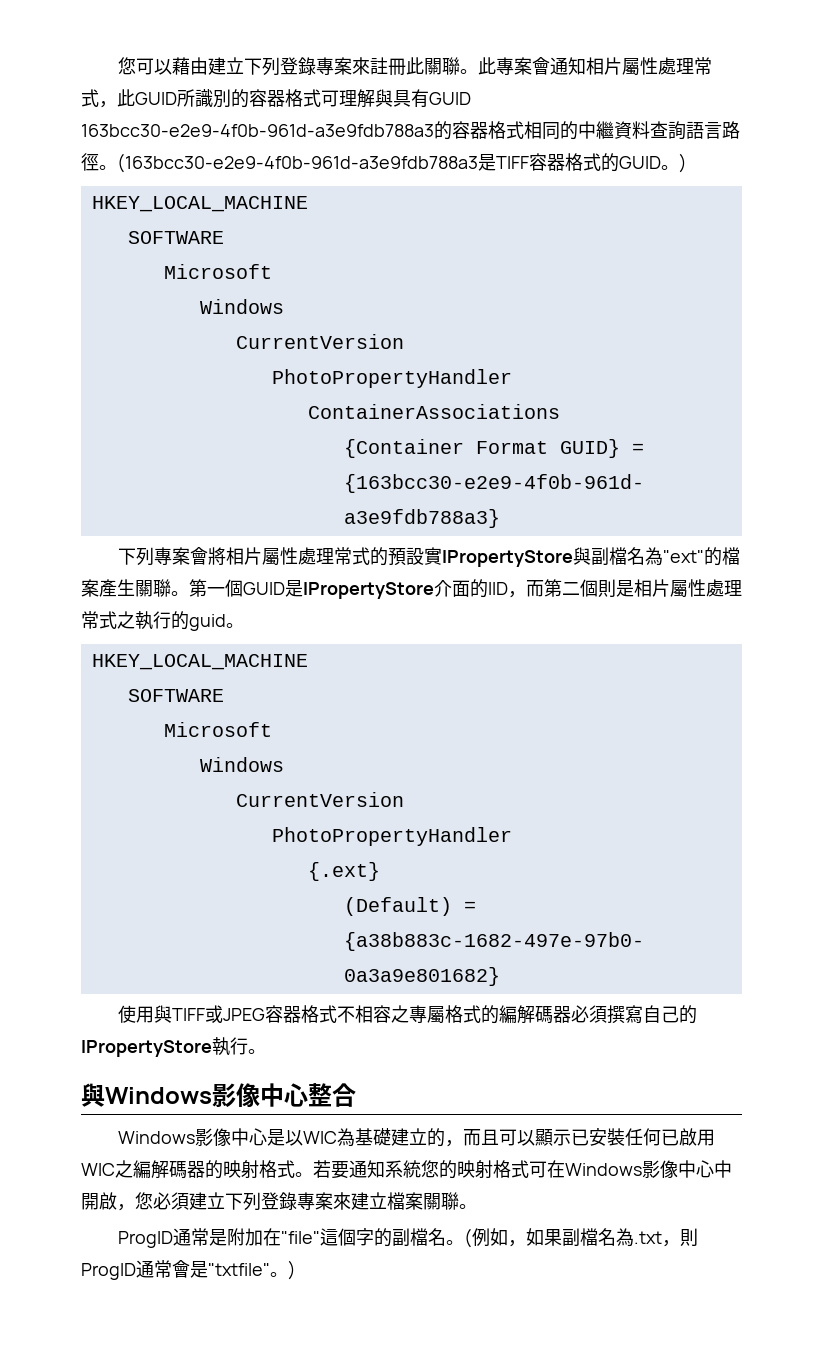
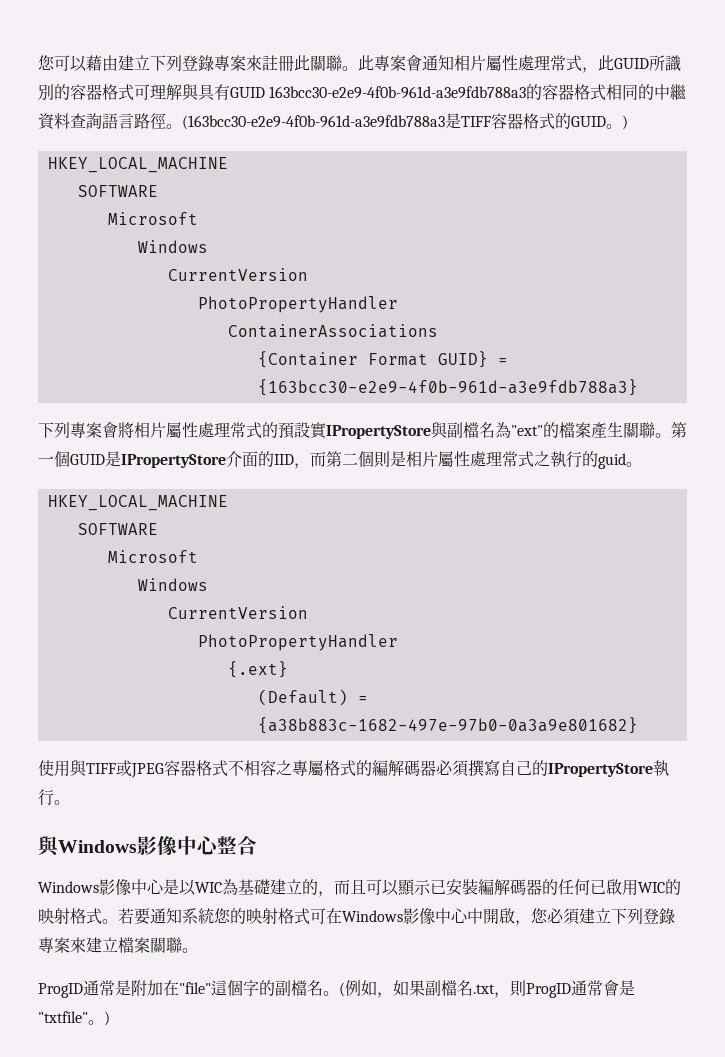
- Windows影像中心是以WIC為基礎建立的，而且可以顯示已安裝任何已啟用WIC之編解碼器的映射格式。
+ Windows影像中心是以WIC為基礎建立的，而且可以顯示已安裝編解碼器的任何已啟用WIC的映射格式。
- (例如，如果副檔名為.txt，則ProgID通常會是"txtfile"。)
+ (例如，如果副檔名.txt，則ProgID通常會是"txtfile"。)

